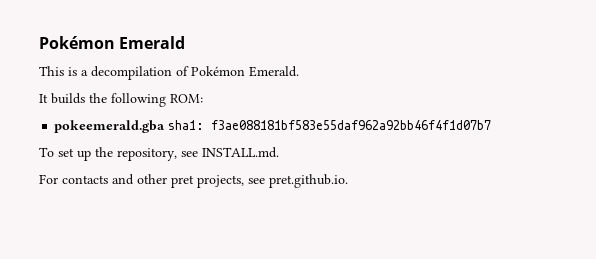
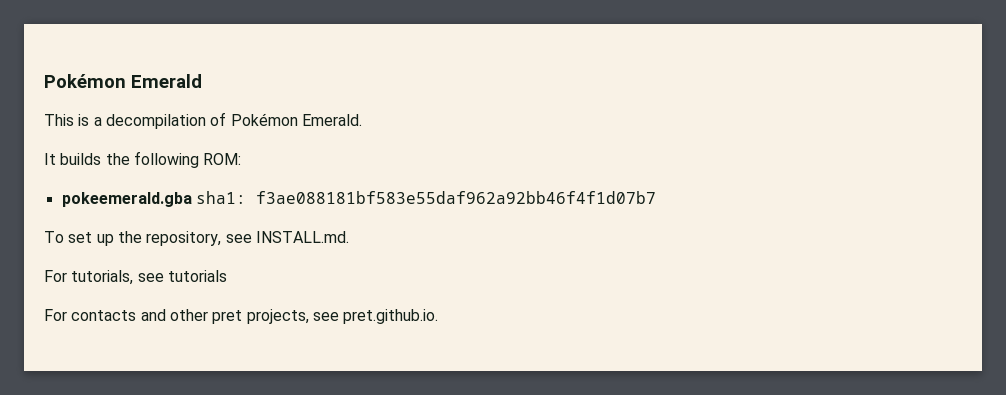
+ For tutorials, see tutorials

